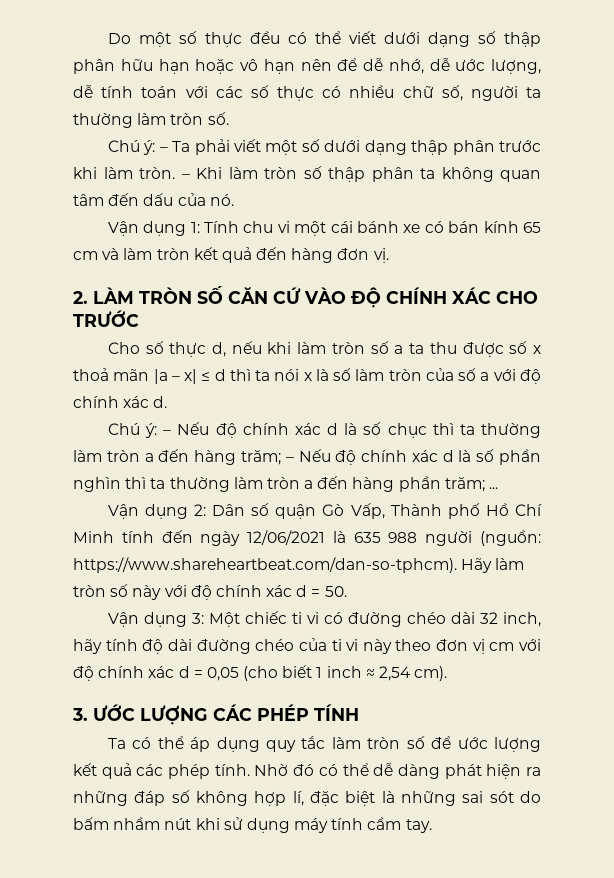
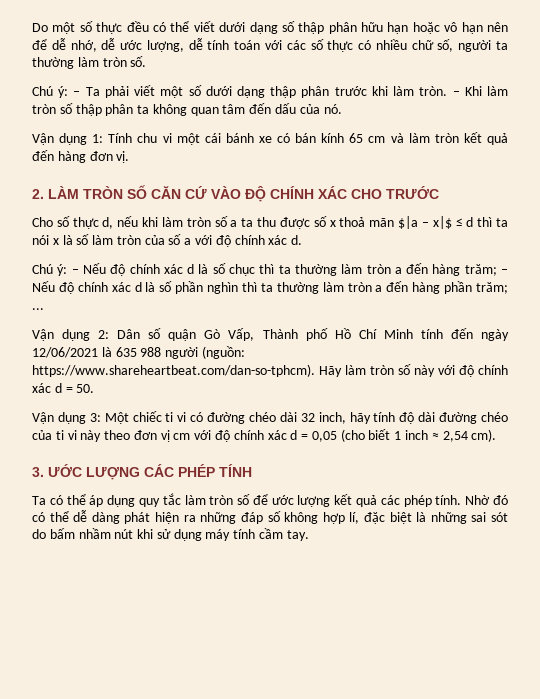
- Cho số thực d, nếu khi làm tròn số a ta thu được số x thoả mãn |a – x| ≤ d thì ta nói x là số làm tròn của số a với độ chính xác d.
+ Cho số thực d, nếu khi làm tròn số a ta thu được số x thoả mãn $|a – x|$ ≤ d thì ta nói x là số làm tròn của số a với độ chính xác d.

